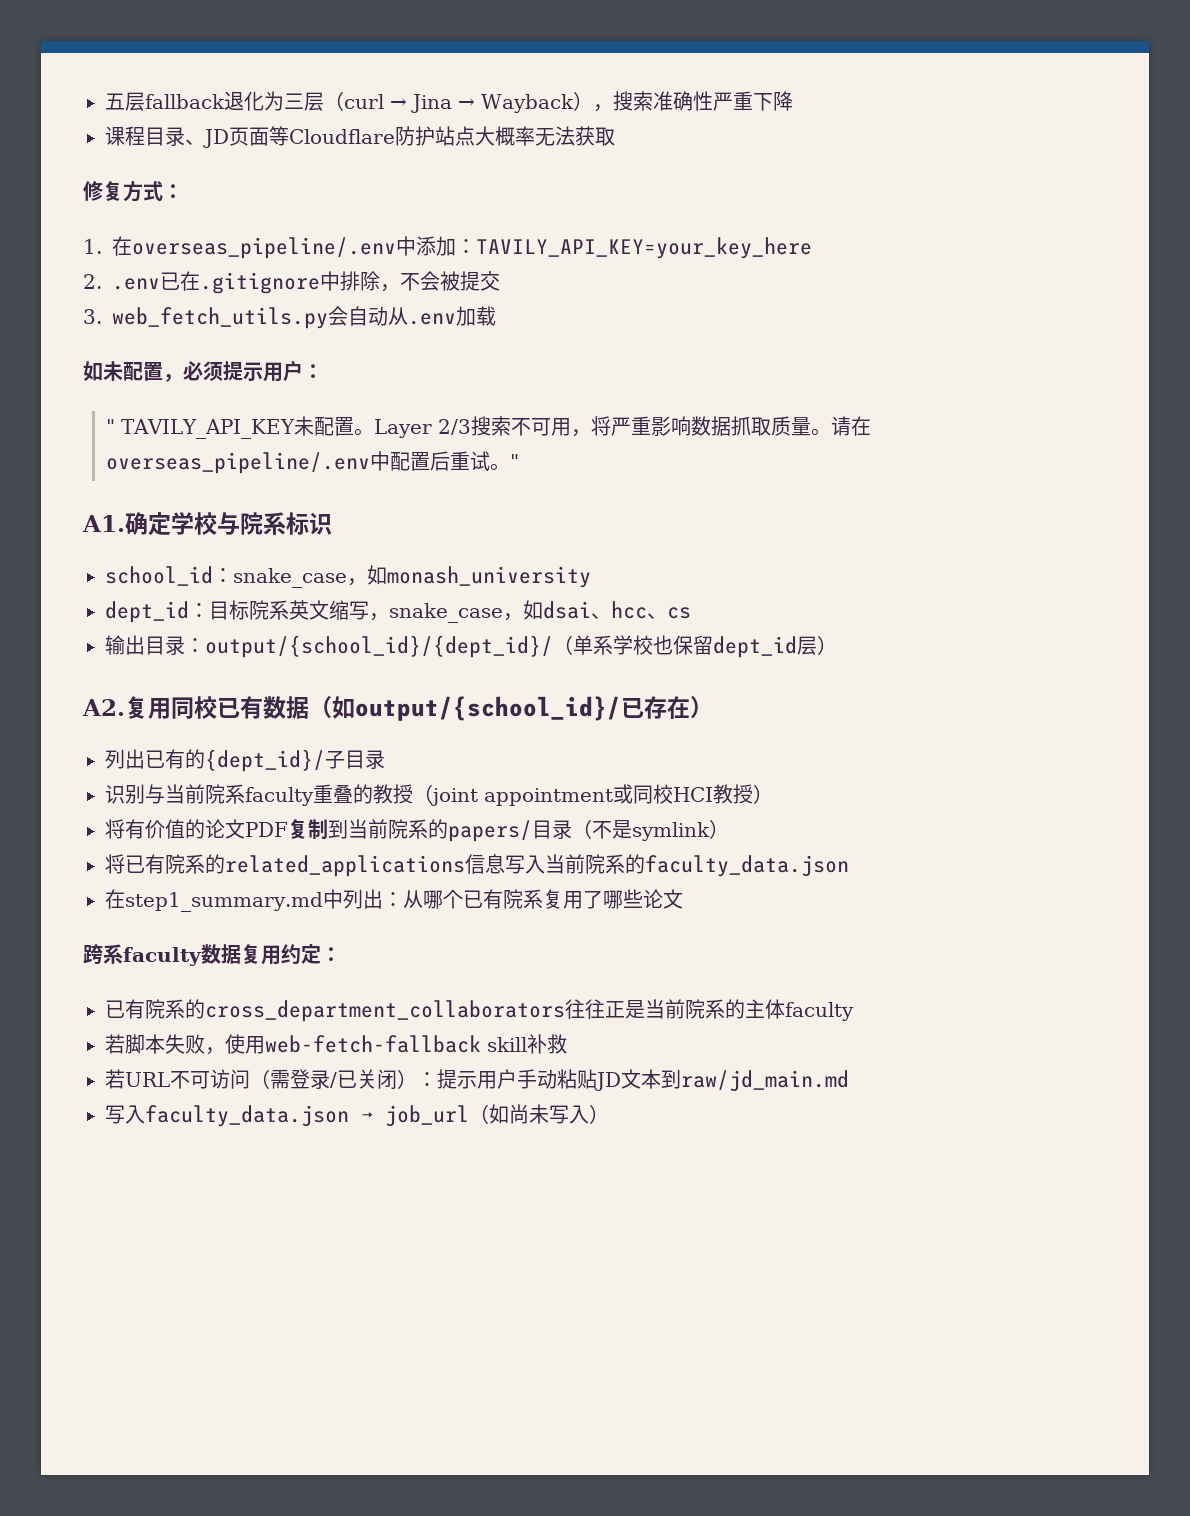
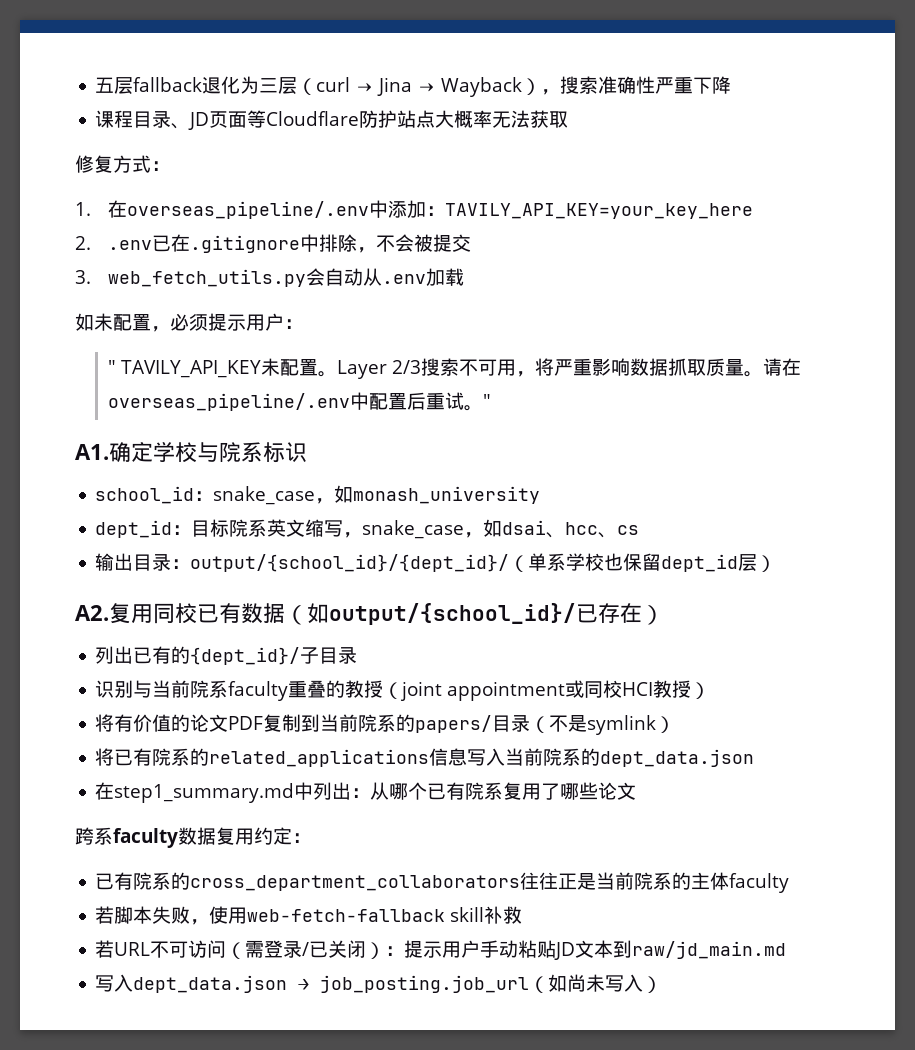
- 将已有院系的related_applications信息写入当前院系的faculty_data.json
+ 将已有院系的related_applications信息写入当前院系的dept_data.json
- 写入faculty_data.json → job_url（如尚未写入）
+ 写入dept_data.json → job_posting.job_url（如尚未写入）

